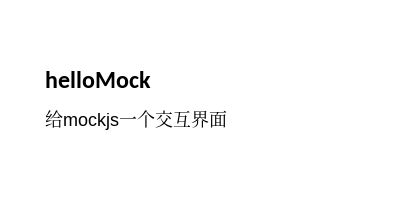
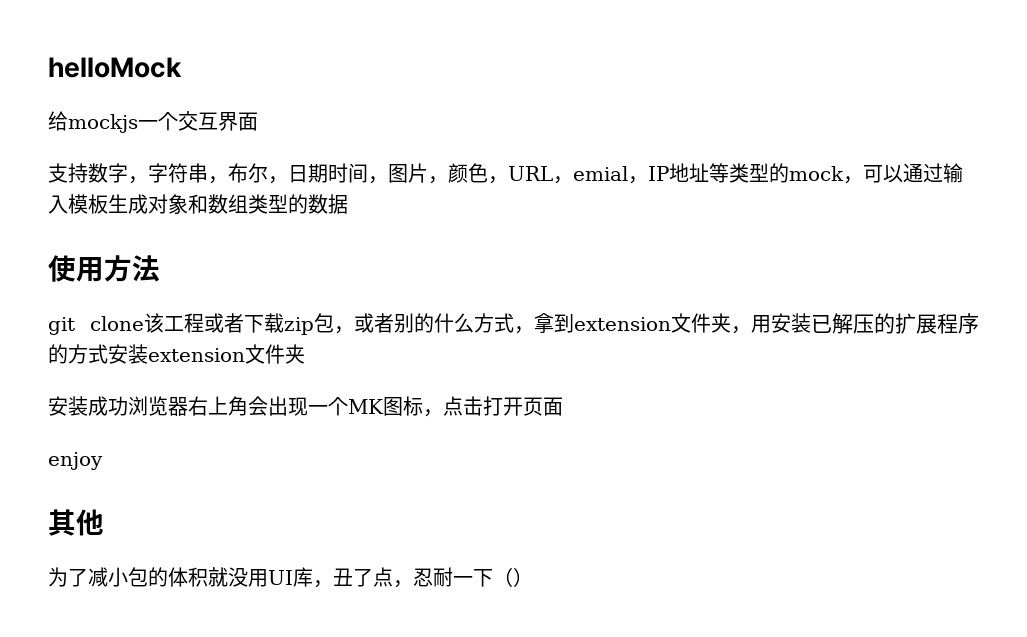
+ 支持数字，字符串，布尔，日期时间，图片，颜色，URL，emial，IP地址等类型的mock，可以通过输入模板生成对象和数组类型的数据
+ 使用方法
+ git clone该工程或者下载zip包，或者别的什么方式，拿到extension文件夹，用安装已解压的扩展程序的方式安装extension文件夹
+ 安装成功浏览器右上角会出现一个MK图标，点击打开页面
+ enjoy
+ 其他
+ 为了减小包的体积就没用UI库，丑了点，忍耐一下（）

